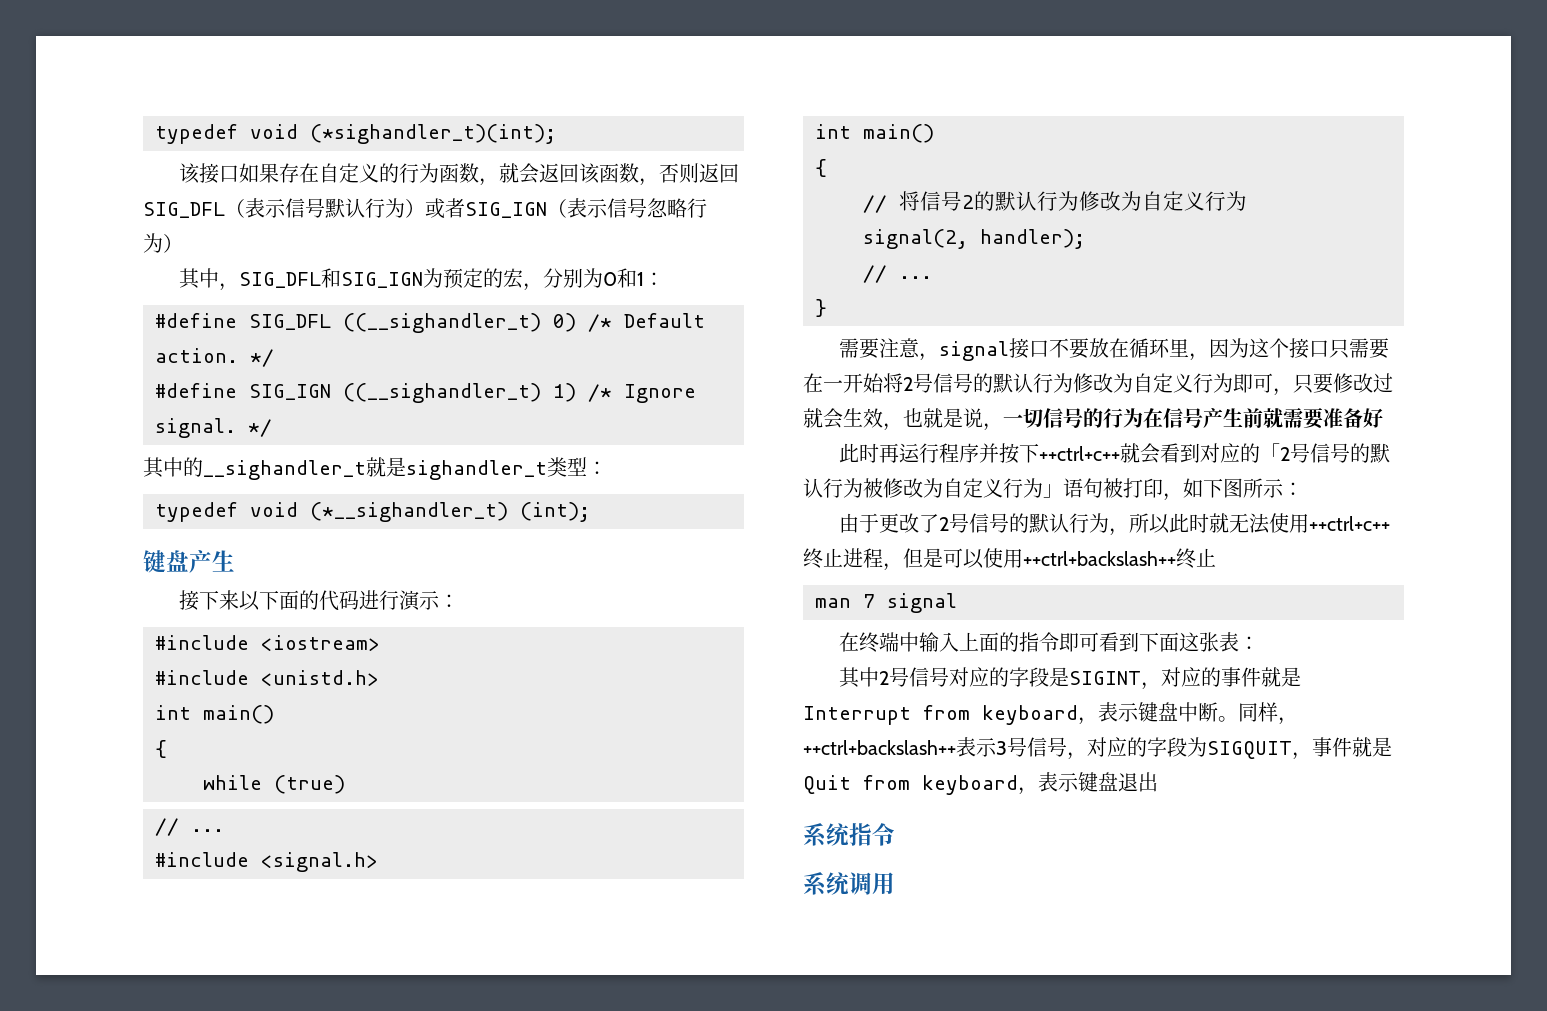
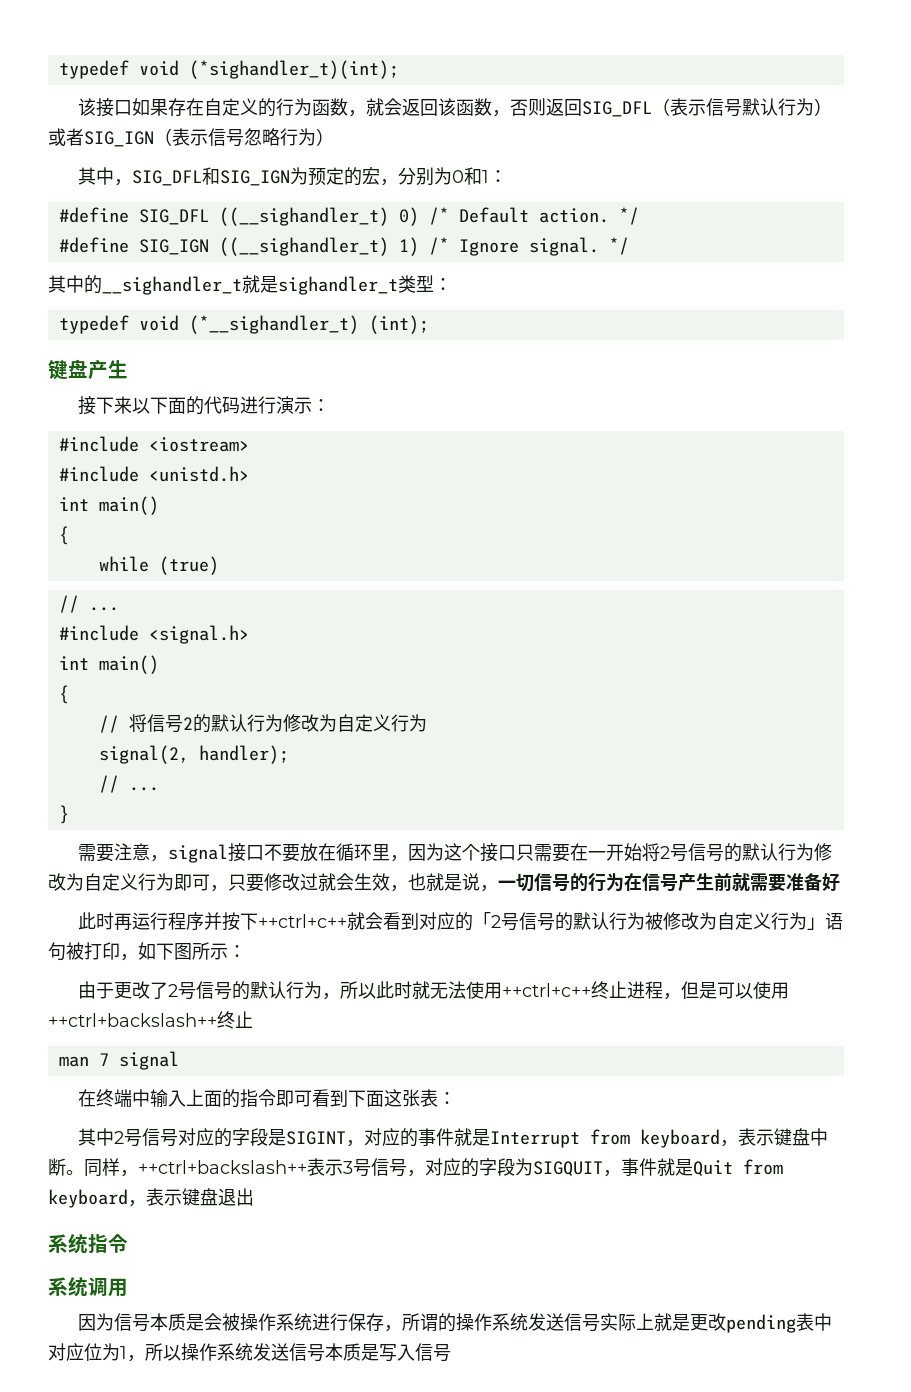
+ 因为信号本质是会被操作系统进行保存，所谓的操作系统发送信号实际上就是更改pending表中对应位为1，所以操作系统发送信号本质是写入信号

